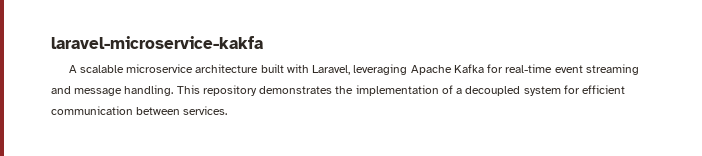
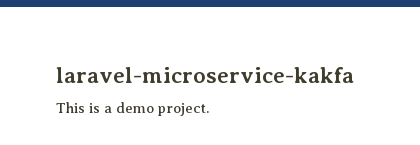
- A scalable microservice architecture built with Laravel, leveraging Apache Kafka for real-time event streaming and message handling. This repository demonstrates the implementation of a decoupled system for efficient communication between services.
+ This is a demo project.

